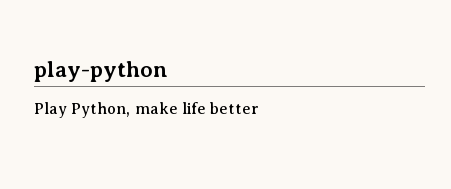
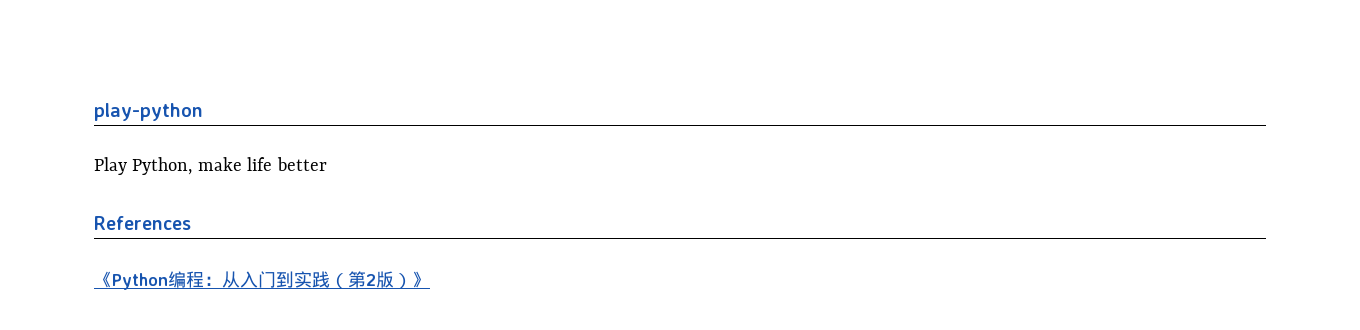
+ References
+ 《Python编程：从入门到实践（第2版）》

